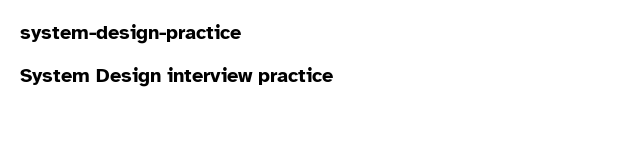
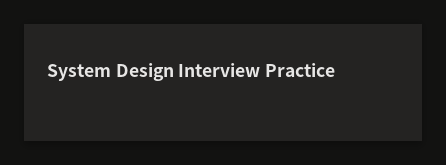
- system-design-practice
- System Design interview practice
+ System Design Interview Practice

